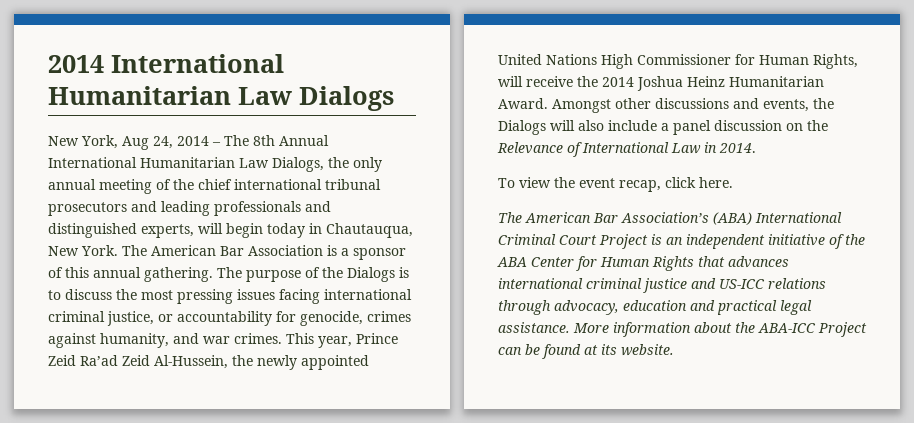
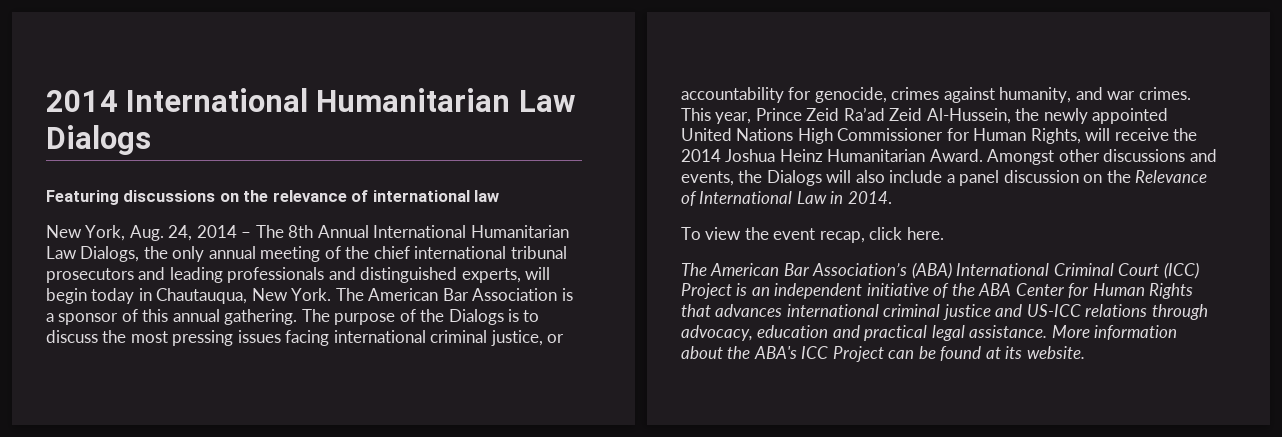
+ Featuring discussions on the relevance of international law
- New York, Aug 24, 2014 – The 8th Annual International Humanitarian Law Dialogs, the only annual meeting of the chief international tribunal prosecutors and leading professionals and distinguished experts, will begin today in Chautauqua, New York.
+ New York, Aug. 24, 2014 – The 8th Annual International Humanitarian Law Dialogs, the only annual meeting of the chief international tribunal prosecutors and leading professionals and distinguished experts, will begin today in Chautauqua, New York.
- The American Bar Association’s (ABA) International Criminal Court Project is an independent initiative of the ABA Center for Human Rights that advances international criminal justice and US-ICC relations through advocacy, education and practical legal assistance.
+ The American Bar Association’s (ABA) International Criminal Court (ICC) Project is an independent initiative of the ABA Center for Human Rights that advances international criminal justice and US-ICC relations through advocacy, education and practical legal assistance.
- More information about the ABA-ICC Project can be found at its website.
+ More information about the ABA's ICC Project can be found at its website.

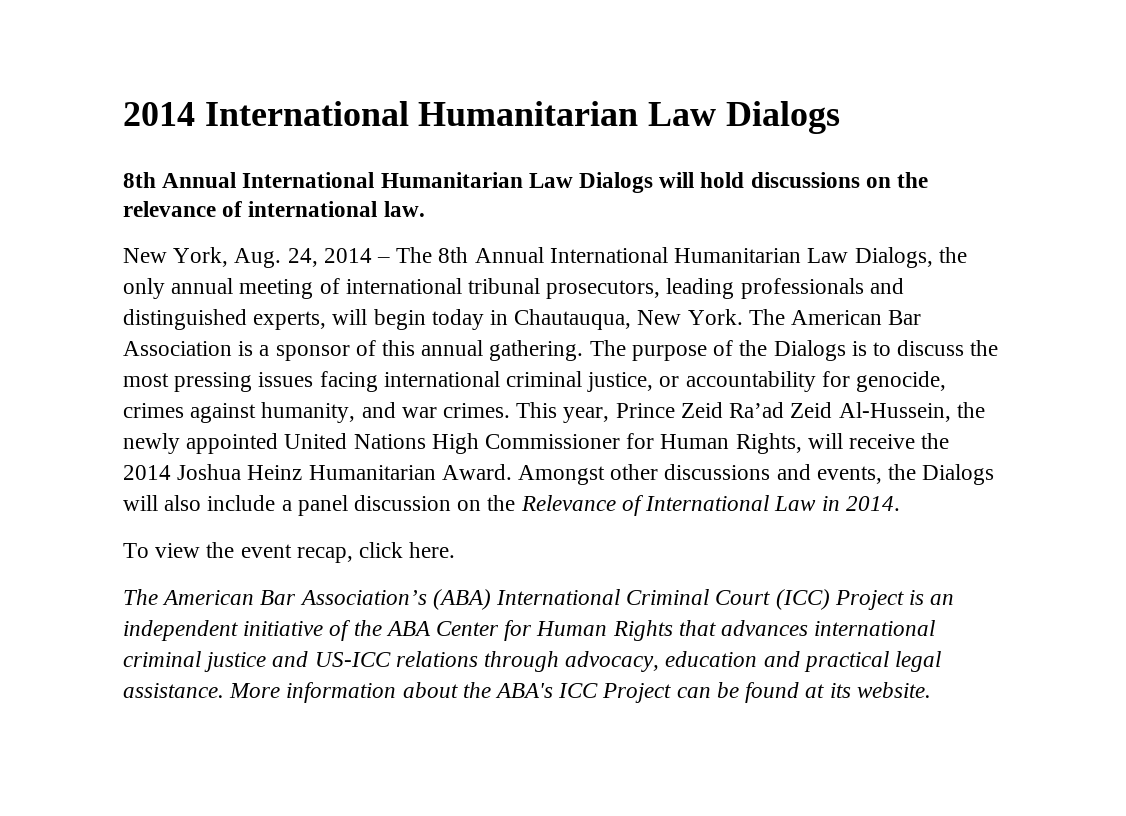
- Featuring discussions on the relevance of international law
+ 8th Annual International Humanitarian Law Dialogs will hold discussions on the relevance of international law.
- New York, Aug. 24, 2014 – The 8th Annual International Humanitarian Law Dialogs, the only annual meeting of the chief international tribunal prosecutors and leading professionals and distinguished experts, will begin today in Chautauqua, New York.
+ New York, Aug. 24, 2014 – The 8th Annual International Humanitarian Law Dialogs, the only annual meeting of international tribunal prosecutors, leading professionals and distinguished experts, will begin today in Chautauqua, New York.

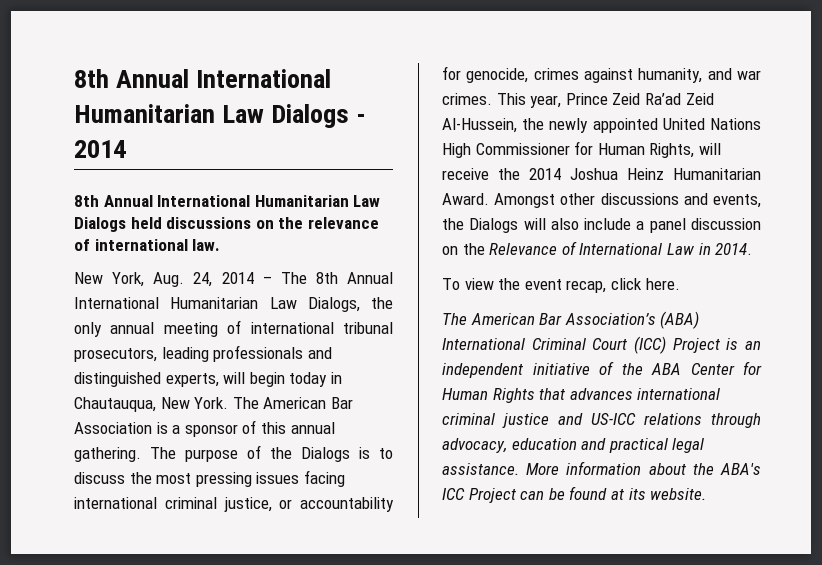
- 2014 International Humanitarian Law Dialogs
- 8th Annual International Humanitarian Law Dialogs will hold discussions on the relevance of international law.
+ 8th Annual International Humanitarian Law Dialogs - 2014
+ 8th Annual International Humanitarian Law Dialogs held discussions on the relevance of international law.

